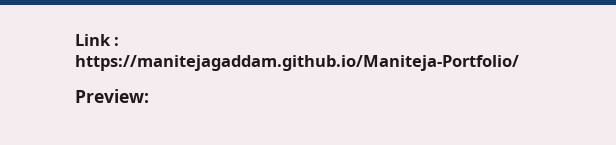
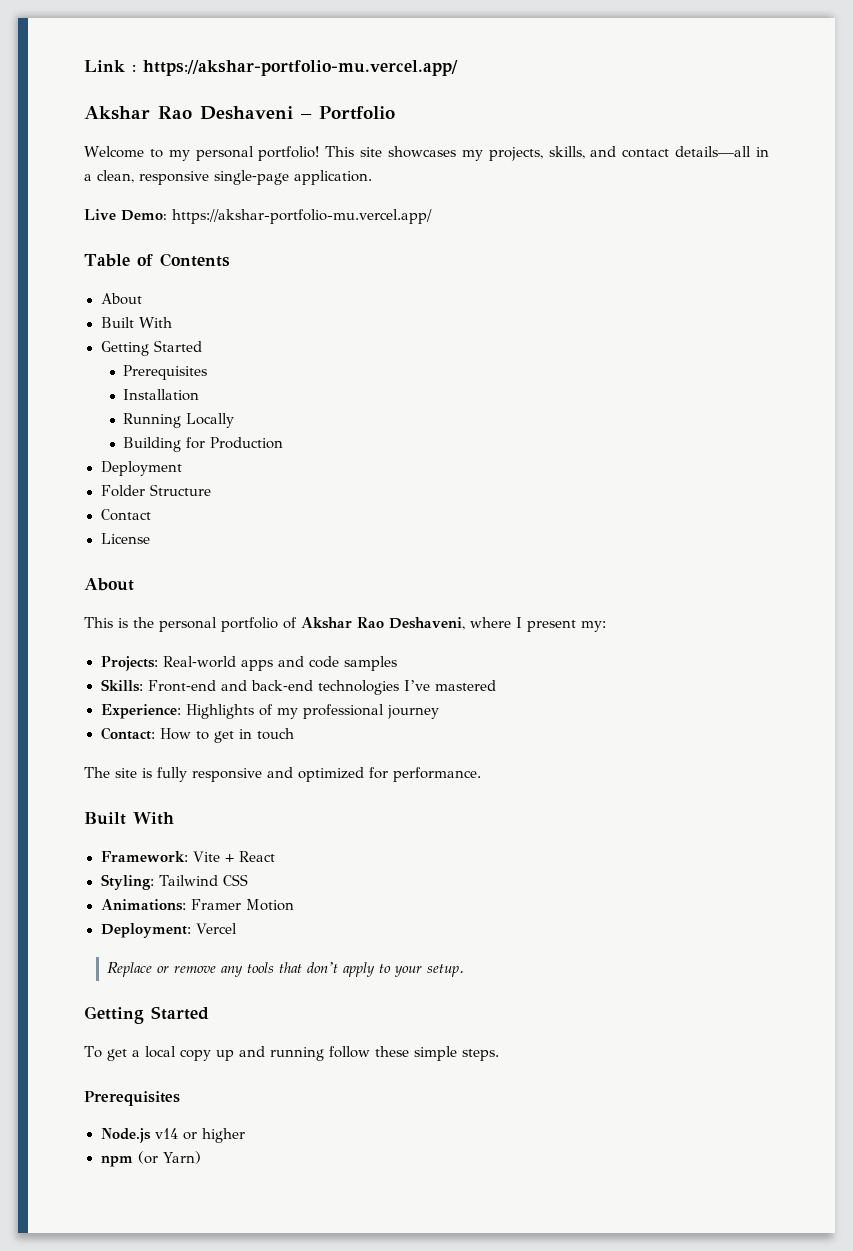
- Link : https://manitejagaddam.github.io/Maniteja-Portfolio/
- Preview:
+ Link : https://akshar-portfolio-mu.vercel.app/
+ Akshar Rao Deshaveni – Portfolio
+ Welcome to my personal portfolio! This site showcases my projects, skills, and contact details—all in a clean, responsive single‑page application.
+ Live Demo: https://akshar-portfolio-mu.vercel.app/
+ Table of Contents
+ About
+ Built With
+ Getting Started
+ Prerequisites
+ Installation
+ Running Locally
+ Building for Production
+ Deployment
+ Folder Structure
+ Contact
+ License
+ About
+ This is the personal portfolio of Akshar Rao Deshaveni, where I present my:
+ Projects: Real‑world apps and code samples
+ Skills: Front‑end and back‑end technologies I’ve mastered
+ Experience: Highlights of my professional journey
+ Contact: How to get in touch
+ The site is fully responsive and optimized for performance.
+ Built With
+ Framework: Vite + React
+ Styling: Tailwind CSS
+ Animations: Framer Motion
+ Deployment: Vercel
+ Replace or remove any tools that don’t apply to your setup.
+ Getting Started
+ To get a local copy up and running follow these simple steps.
+ Prerequisites
+ Node.js v14 or higher
+ npm (or Yarn)

